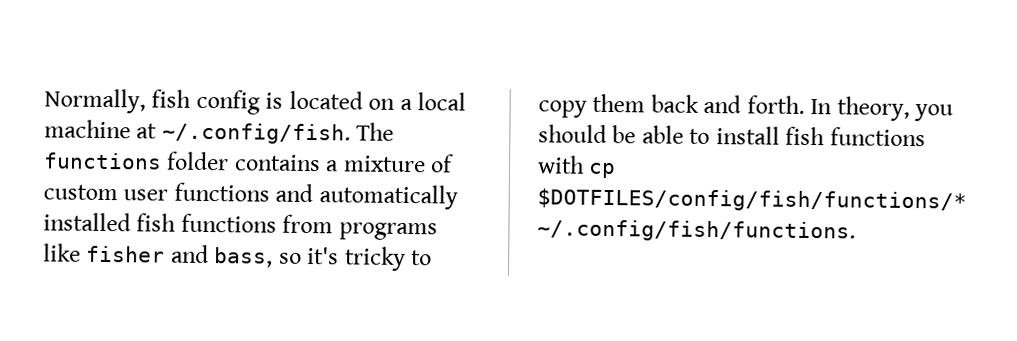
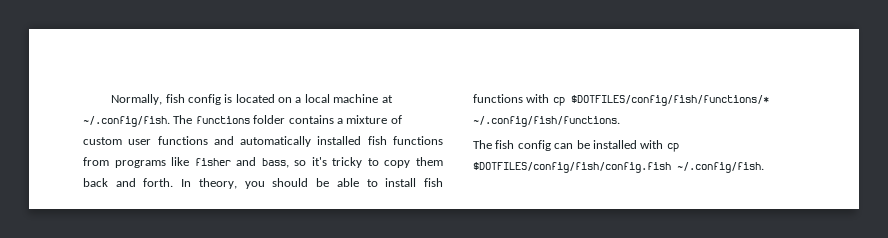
+ The fish config can be installed with cp $DOTFILES/config/fish/config.fish ~/.config/fish.

